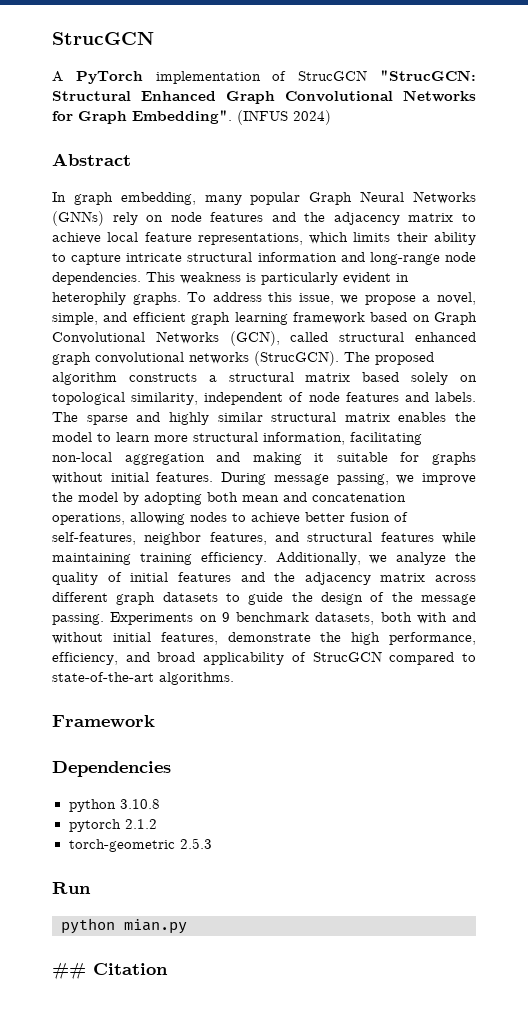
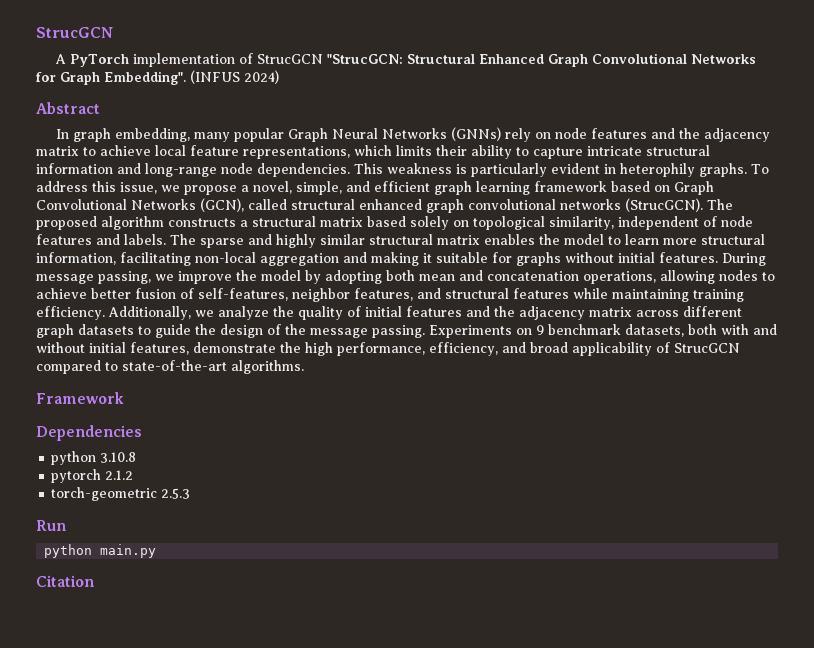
- python mian.py
- ## Citation
+ python main.py
+ Citation

